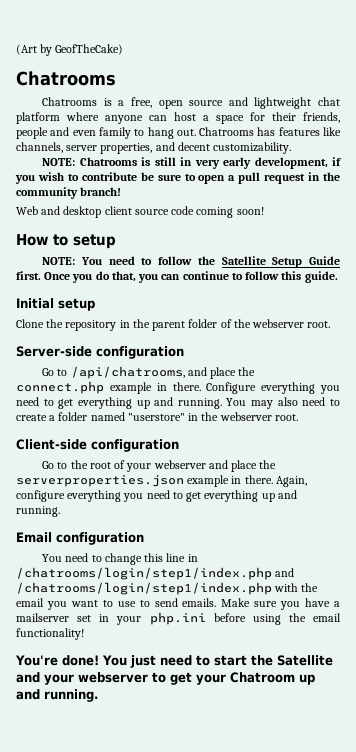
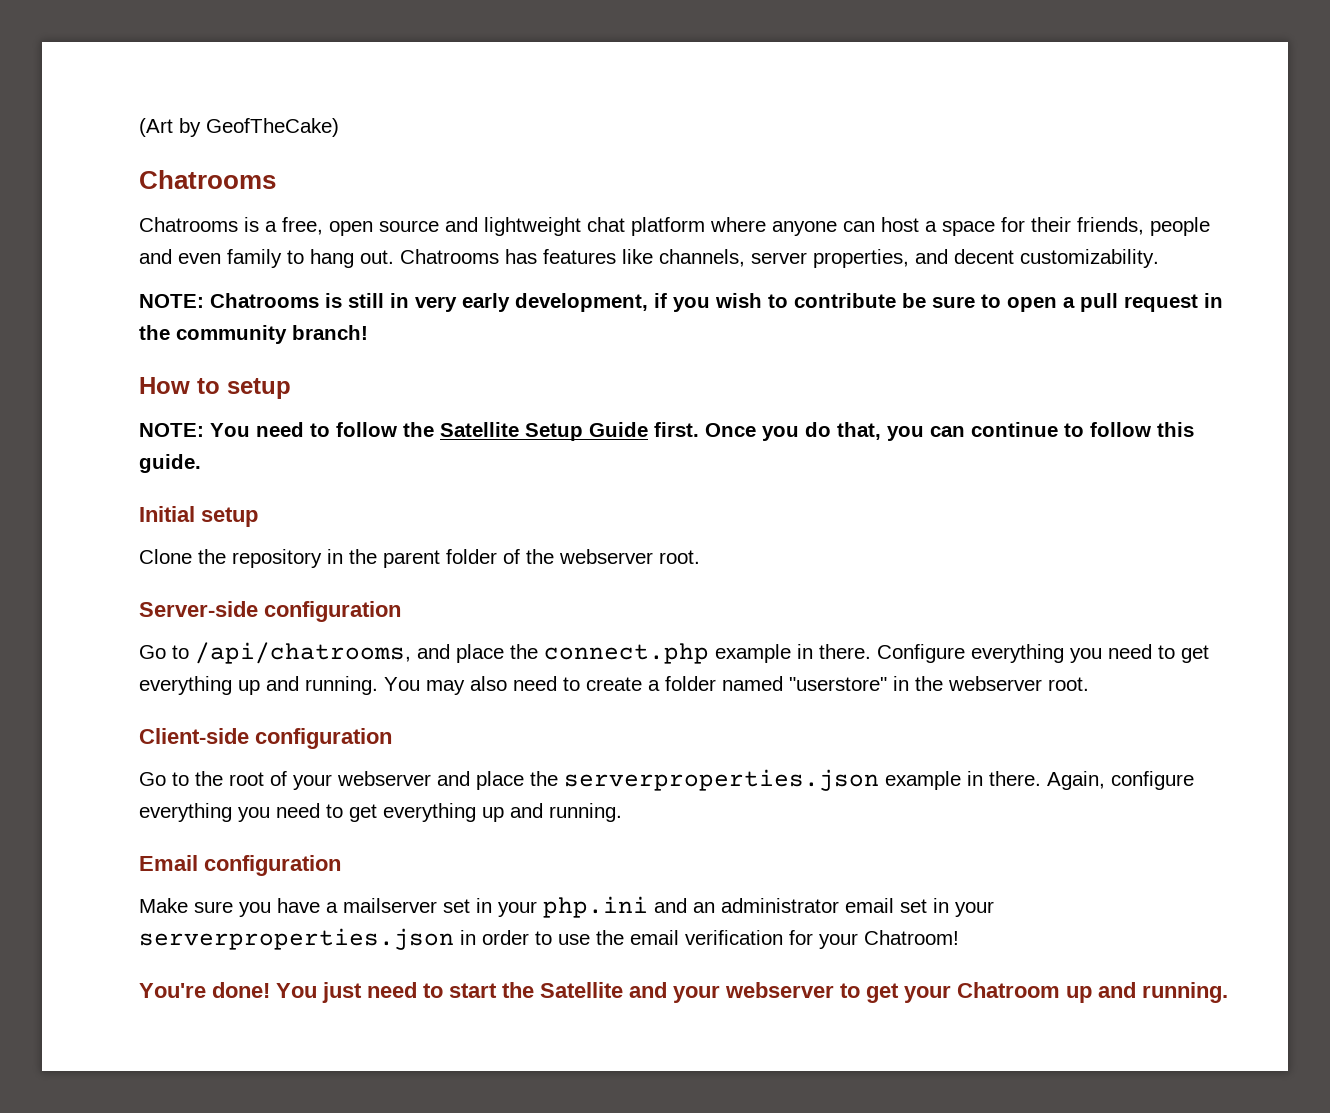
- Web and desktop client source code coming soon!
- You need to change this line in /chatrooms/login/step1/index.php and /chatrooms/login/step1/index.php with the email you want to use to send emails. Make sure you have a mailserver set in your php.ini before using the email functionality!
+ Make sure you have a mailserver set in your php.ini and an administrator email set in your serverproperties.json in order to use the email verification for your Chatroom!

